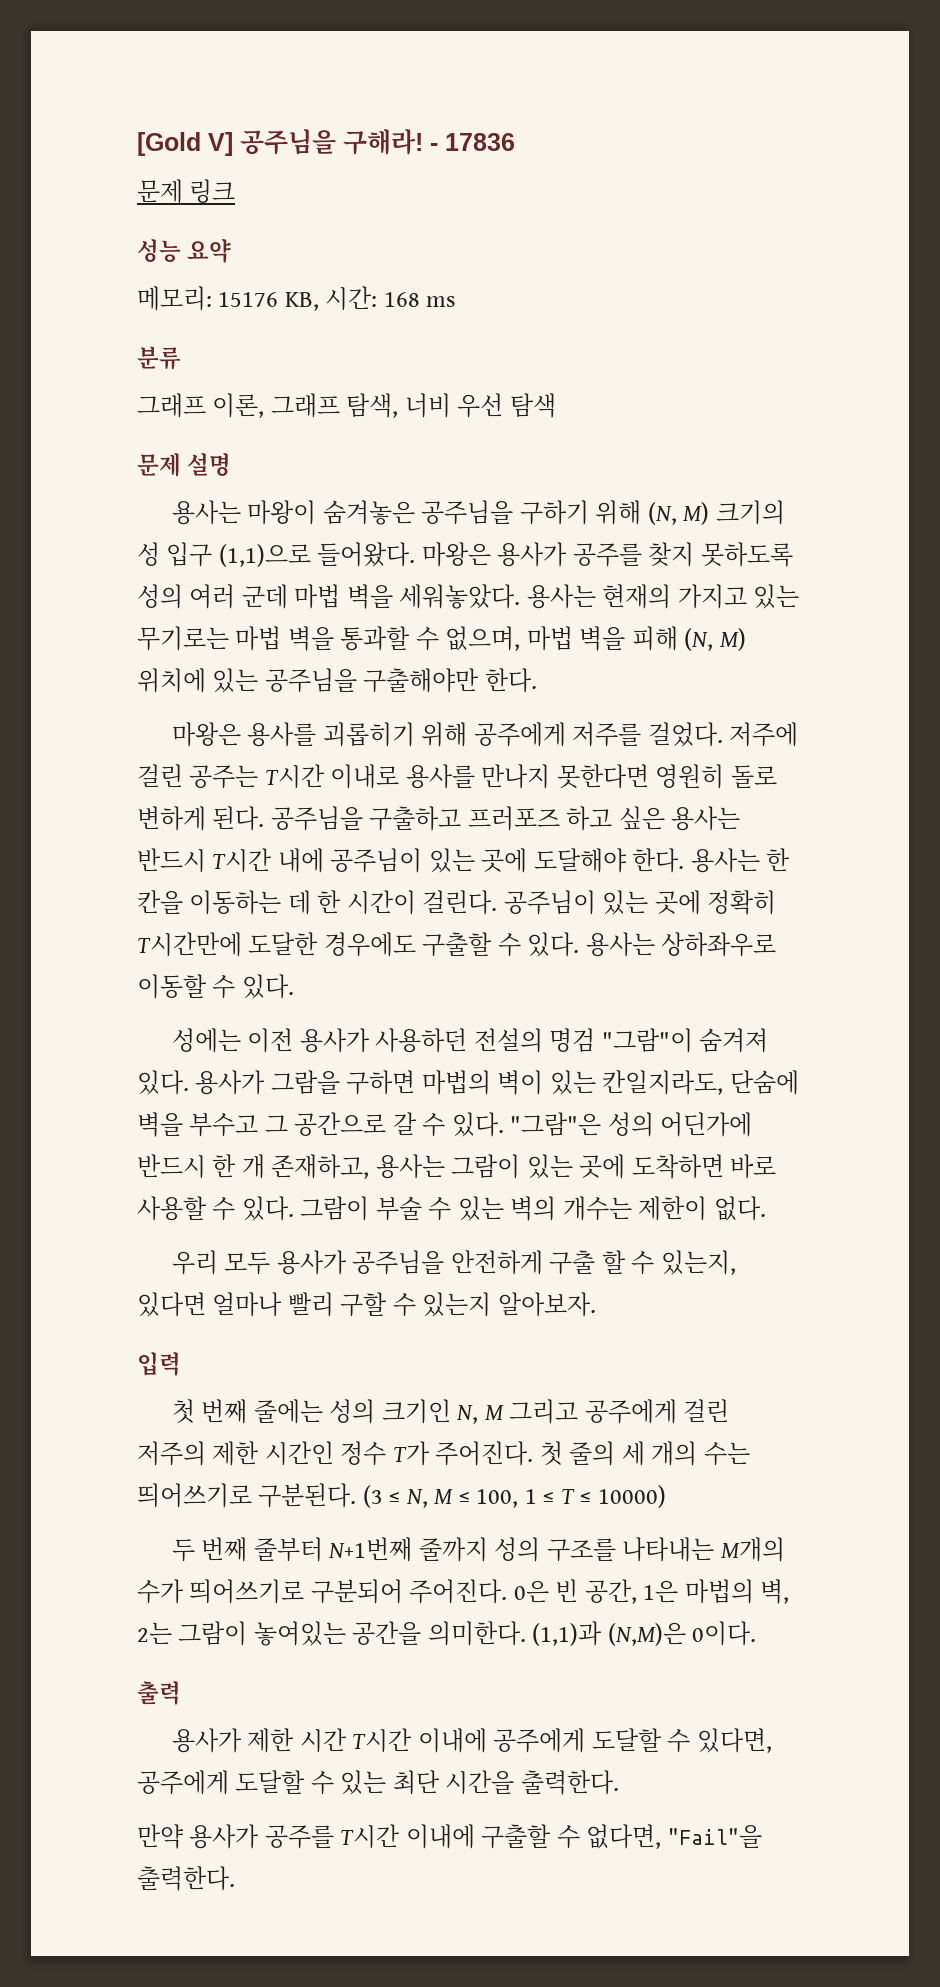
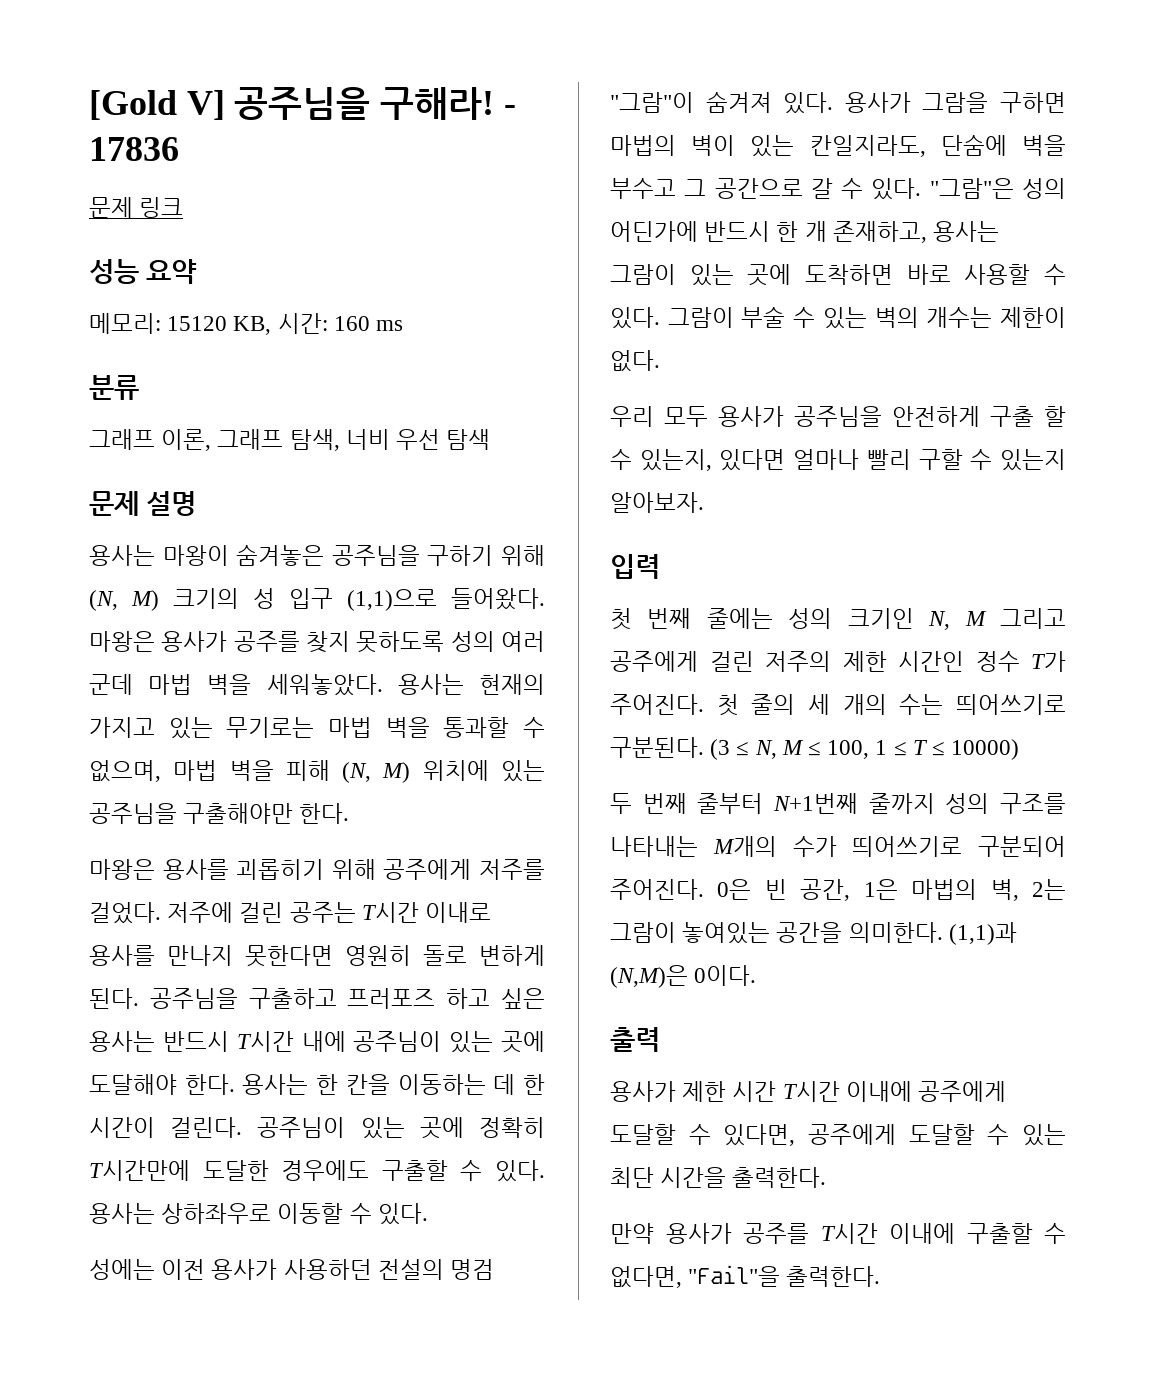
- 메모리: 15176 KB, 시간: 168 ms
+ 메모리: 15120 KB, 시간: 160 ms

